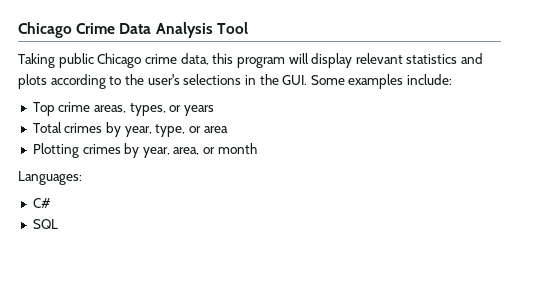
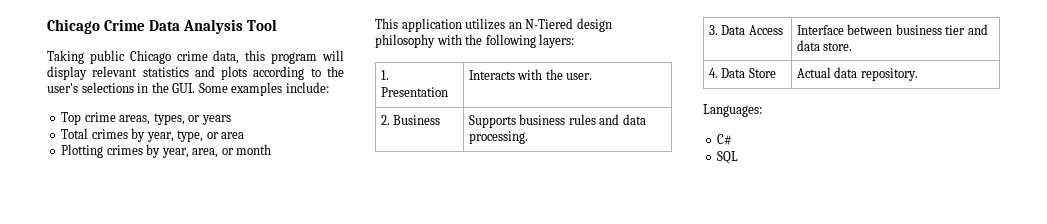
+ This application utilizes an N-Tiered design philosophy with the following layers:
+ 1. Presentation | Interacts with the user.
+ 2. Business | Supports business rules and data processing.
+ 3. Data Access | Interface between business tier and data store.
+ 4. Data Store | Actual data repository.

